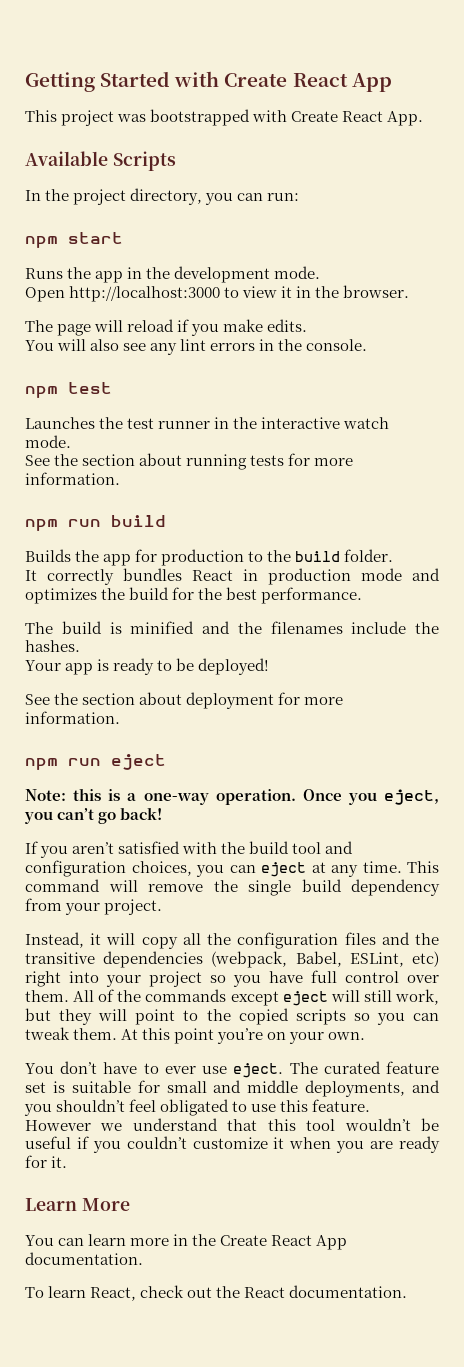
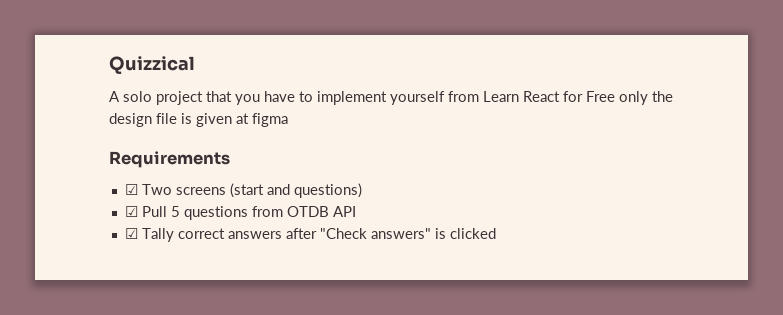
- Getting Started with Create React App
- This project was bootstrapped with Create React App.
- Available Scripts
- In the project directory, you can run:
- npm start
- Runs the app in the development mode.
- Open http://localhost:3000 to view it in the browser.
- The page will reload if you make edits.
- You will also see any lint errors in the console.
- npm test
- Launches the test runner in the interactive watch mode.
- See the section about running tests for more information.
- npm run build
- Builds the app for production to the build folder.
- It correctly bundles React in production mode and optimizes the build for the best performance.
- The build is minified and the filenames include the hashes.
- Your app is ready to be deployed!
- See the section about deployment for more information.
- npm run eject
- Note: this is a one-way operation. Once you eject, you can’t go back!
- If you aren’t satisfied with the build tool and configuration choices, you can eject at any time. This command will remove the single build dependency from your project.
- Instead, it will copy all the configuration files and the transitive dependencies (webpack, Babel, ESLint, etc) right into your project so you have full control over them. All of the commands except eject will still work, but they will point to the copied scripts so you can tweak them. At this point you’re on your own.
- You don’t have to ever use eject. The curated feature set is suitable for small and middle deployments, and you shouldn’t feel obligated to use this feature. However we understand that this tool wouldn’t be useful if you couldn’t customize it when you are ready for it.
- Learn More
- You can learn more in the Create React App documentation.
- To learn React, check out the React documentation.
+ Quizzical
+ A solo project that you have to implement yourself from Learn React for Free only the design file is given at figma
+ Requirements
+ ☑ Two screens (start and questions)
+ ☑ Pull 5 questions from OTDB API
+ ☑ Tally correct answers after "Check answers" is clicked

